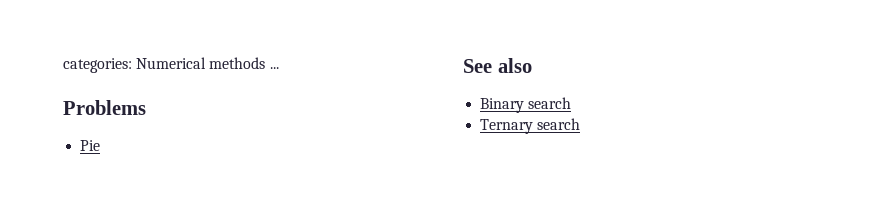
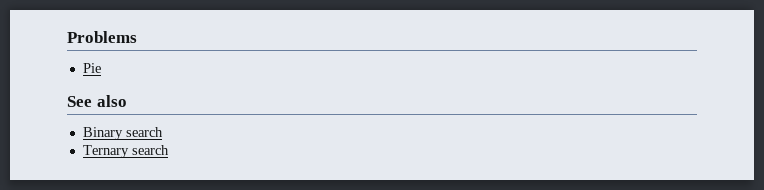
- categories: Numerical methods ...

